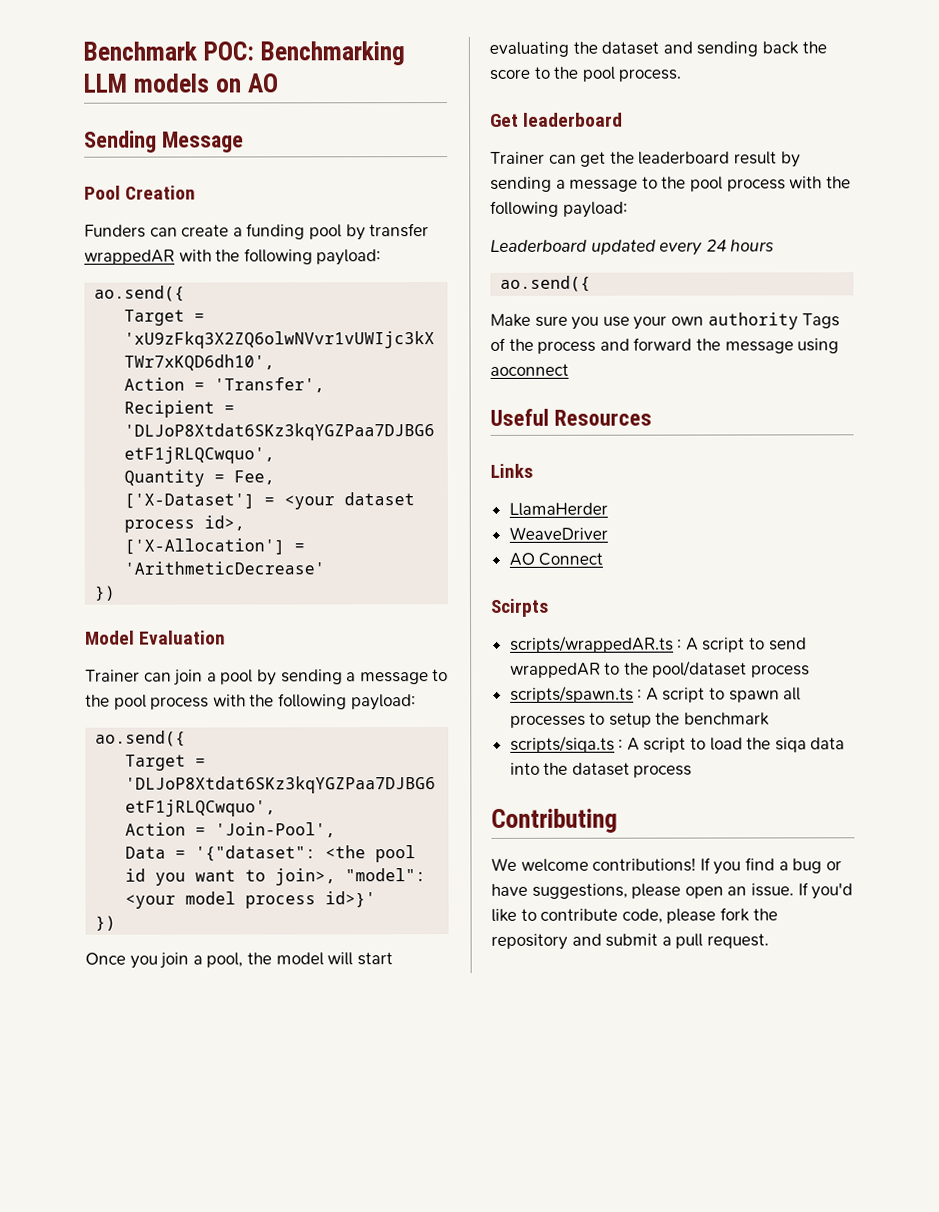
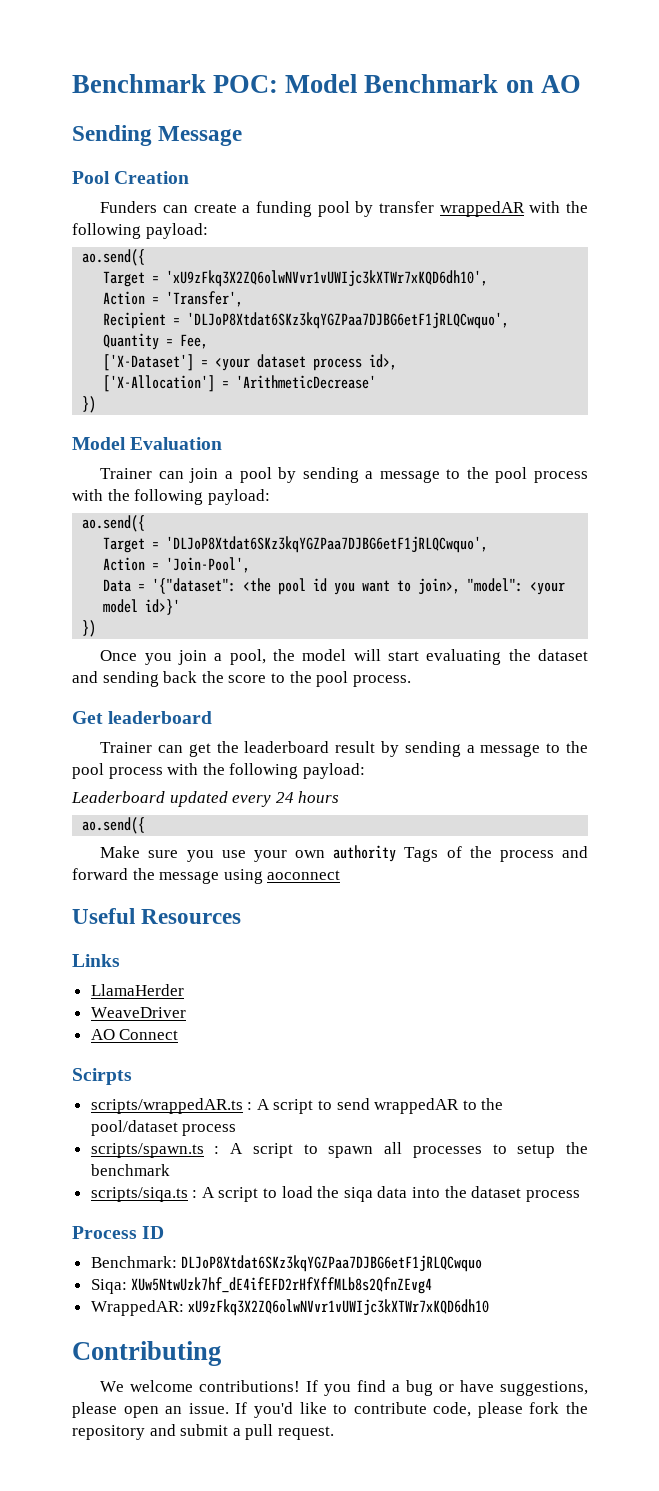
- Benchmark POC: Benchmarking LLM models on AO
+ Benchmark POC: Model Benchmark on AO
- Data = '{"dataset": <the pool id you want to join>, "model": <your model process id>}'
+ Data = '{"dataset": <the pool id you want to join>, "model": <your model id>}'
+ Process ID
+ Benchmark: DLJoP8Xtdat6SKz3kqYGZPaa7DJBG6etF1jRLQCwquo
+ Siqa: XUw5NtwUzk7hf_dE4ifEFD2rHfXffMLb8s2QfnZEvg4
+ WrappedAR: xU9zFkq3X2ZQ6olwNVvr1vUWIjc3kXTWr7xKQD6dh10

